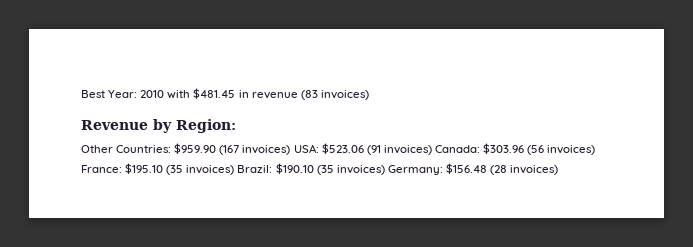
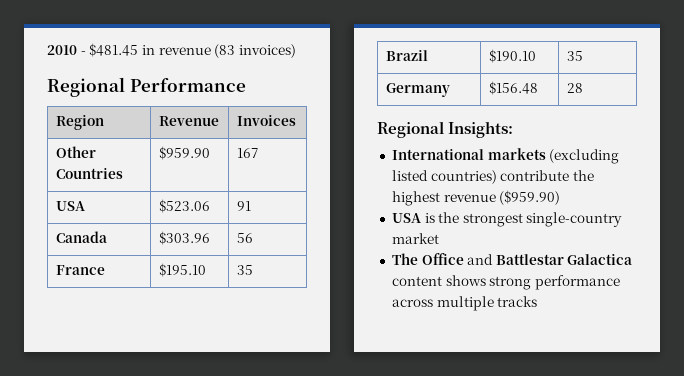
- Best Year: 2010 with $481.45 in revenue (83 invoices)
+ 2010 - $481.45 in revenue (83 invoices)
- Revenue by Region:
- Other Countries: $959.90 (167 invoices) USA: $523.06 (91 invoices) Canada: $303.96 (56 invoices) France: $195.10 (35 invoices) Brazil: $190.10 (35 invoices) Germany: $156.48 (28 invoices)
+ Regional Performance
+ Region | Revenue | Invoices
+ Other Countries | $959.90 | 167
+ USA | $523.06 | 91
+ Canada | $303.96 | 56
+ France | $195.10 | 35
+ Brazil | $190.10 | 35
+ Germany | $156.48 | 28
+ Regional Insights:
+ International markets (excluding listed countries) contribute the highest revenue ($959.90)
+ USA is the strongest single-country market
+ The Office and Battlestar Galactica content shows strong performance across multiple tracks

